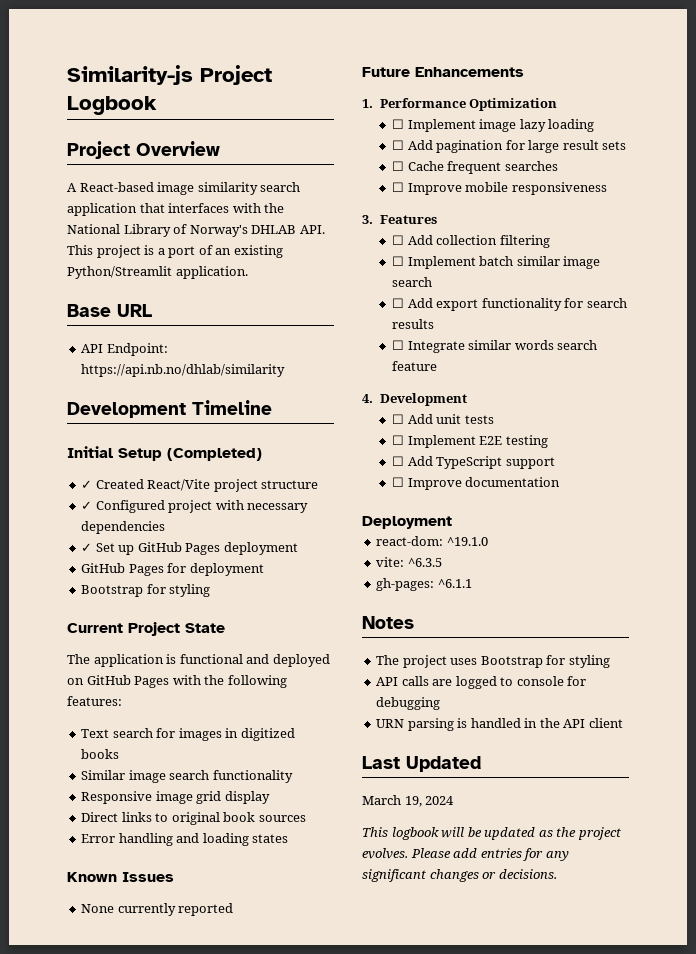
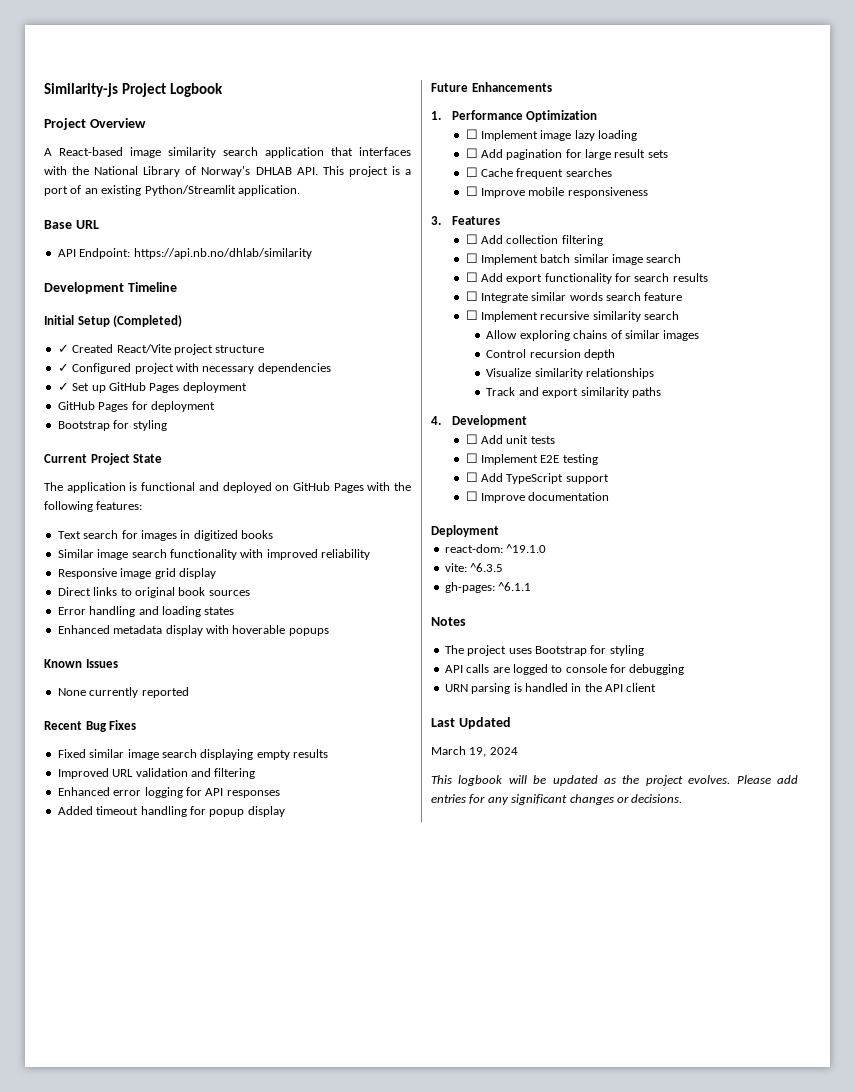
- Similar image search functionality
+ Similar image search functionality with improved reliability
+ Enhanced metadata display with hoverable popups
+ Recent Bug Fixes
+ Fixed similar image search displaying empty results
+ Improved URL validation and filtering
+ Enhanced error logging for API responses
+ Added timeout handling for popup display
+ ☐ Implement recursive similarity search
+ Allow exploring chains of similar images
+ Control recursion depth
+ Visualize similarity relationships
+ Track and export similarity paths

